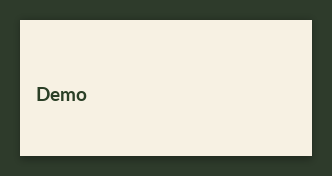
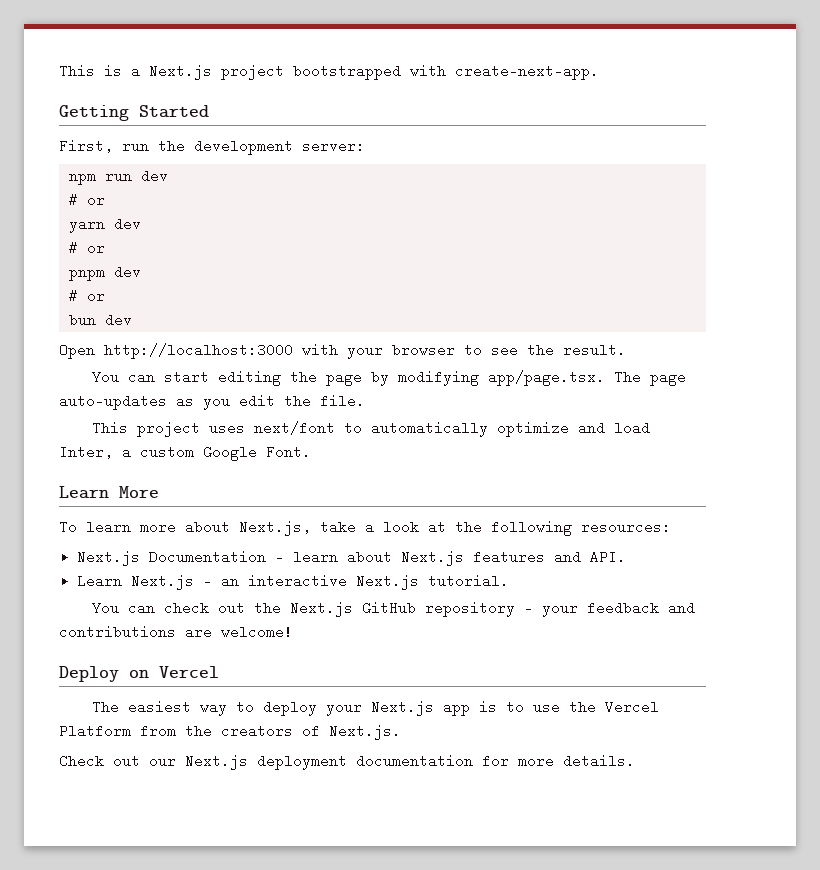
- Demo
+ This is a Next.js project bootstrapped with create-next-app.
+ Getting Started
+ First, run the development server:
+ npm run dev
+ # or
+ yarn dev
+ # or
+ pnpm dev
+ # or
+ bun dev
+ Open http://localhost:3000 with your browser to see the result.
+ You can start editing the page by modifying app/page.tsx. The page auto-updates as you edit the file.
+ This project uses next/font to automatically optimize and load Inter, a custom Google Font.
+ Learn More
+ To learn more about Next.js, take a look at the following resources:
+ Next.js Documentation - learn about Next.js features and API.
+ Learn Next.js - an interactive Next.js tutorial.
+ You can check out the Next.js GitHub repository - your feedback and contributions are welcome!
+ Deploy on Vercel
+ The easiest way to deploy your Next.js app is to use the Vercel Platform from the creators of Next.js.
+ Check out our Next.js deployment documentation for more details.

